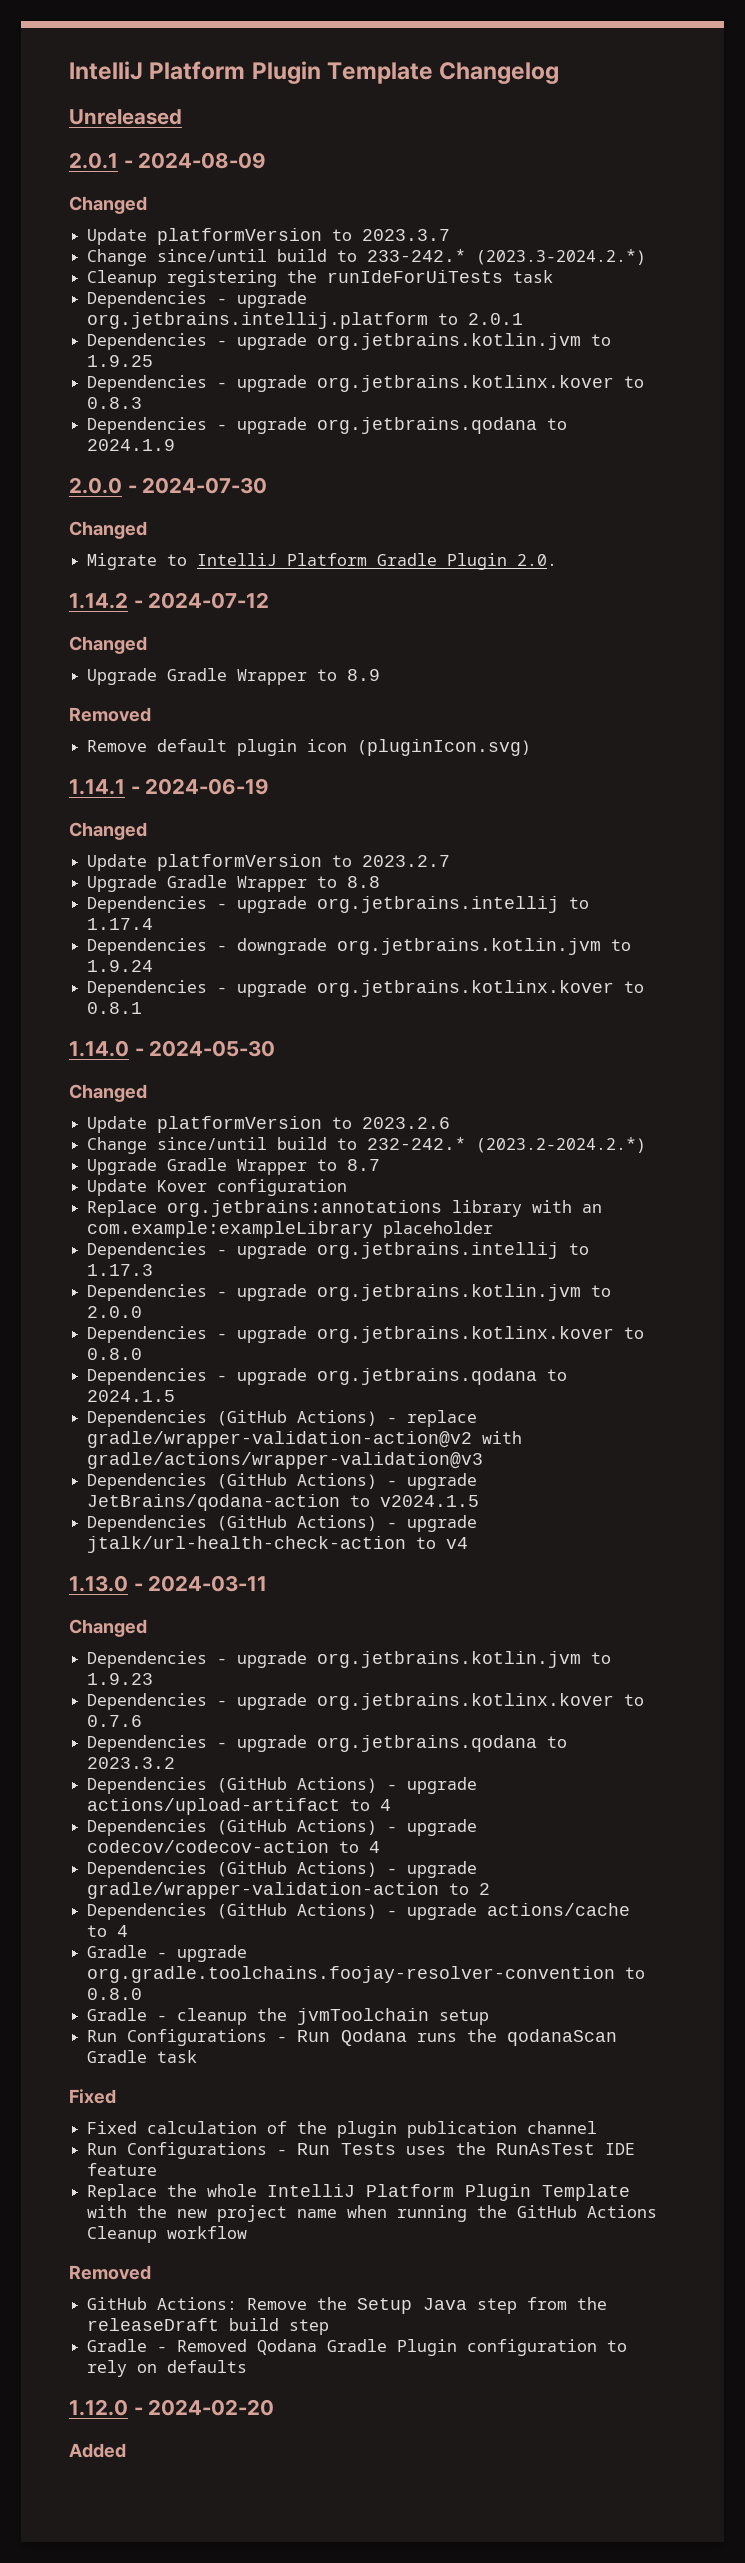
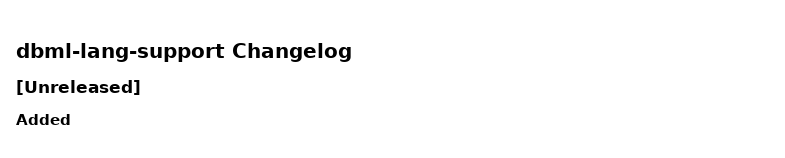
- IntelliJ Platform Plugin Template Changelog
- Unreleased
- 2.0.1 - 2024-08-09
- Changed
- Update platformVersion to 2023.3.7
- Change since/until build to 233-242.* (2023.3-2024.2.*)
- Cleanup registering the runIdeForUiTests task
- Dependencies - upgrade org.jetbrains.intellij.platform to 2.0.1
- Dependencies - upgrade org.jetbrains.kotlin.jvm to 1.9.25
- Dependencies - upgrade org.jetbrains.kotlinx.kover to 0.8.3
- Dependencies - upgrade org.jetbrains.qodana to 2024.1.9
- 2.0.0 - 2024-07-30
- Changed
- Migrate to IntelliJ Platform Gradle Plugin 2.0.
- 1.14.2 - 2024-07-12
- Changed
- Upgrade Gradle Wrapper to 8.9
- Removed
- Remove default plugin icon (pluginIcon.svg)
- 1.14.1 - 2024-06-19
- Changed
- Update platformVersion to 2023.2.7
- Upgrade Gradle Wrapper to 8.8
- Dependencies - upgrade org.jetbrains.intellij to 1.17.4
- Dependencies - downgrade org.jetbrains.kotlin.jvm to 1.9.24
- Dependencies - upgrade org.jetbrains.kotlinx.kover to 0.8.1
- 1.14.0 - 2024-05-30
- Changed
- Update platformVersion to 2023.2.6
- Change since/until build to 232-242.* (2023.2-2024.2.*)
- Upgrade Gradle Wrapper to 8.7
- Update Kover configuration
- Replace org.jetbrains:annotations library with an com.example:exampleLibrary placeholder
- Dependencies - upgrade org.jetbrains.intellij to 1.17.3
- Dependencies - upgrade org.jetbrains.kotlin.jvm to 2.0.0
- Dependencies - upgrade org.jetbrains.kotlinx.kover to 0.8.0
- Dependencies - upgrade org.jetbrains.qodana to 2024.1.5
- Dependencies (GitHub Actions) - replace gradle/wrapper-validation-action@v2 with gradle/actions/wrapper-validation@v3
- Dependencies (GitHub Actions) - upgrade JetBrains/qodana-action to v2024.1.5
- Dependencies (GitHub Actions) - upgrade jtalk/url-health-check-action to v4
- 1.13.0 - 2024-03-11
- Changed
- Dependencies - upgrade org.jetbrains.kotlin.jvm to 1.9.23
- Dependencies - upgrade org.jetbrains.kotlinx.kover to 0.7.6
- Dependencies - upgrade org.jetbrains.qodana to 2023.3.2
- Dependencies (GitHub Actions) - upgrade actions/upload-artifact to 4
- Dependencies (GitHub Actions) - upgrade codecov/codecov-action to 4
- Dependencies (GitHub Actions) - upgrade gradle/wrapper-validation-action to 2
- Dependencies (GitHub Actions) - upgrade actions/cache to 4
- Gradle - upgrade org.gradle.toolchains.foojay-resolver-convention to 0.8.0
- Gradle - cleanup the jvmToolchain setup
- Run Configurations - Run Qodana runs the qodanaScan Gradle task
- Fixed
- Fixed calculation of the plugin publication channel
- Run Configurations - Run Tests uses the RunAsTest IDE feature
- Replace the whole IntelliJ Platform Plugin Template with the new project name when running the GitHub Actions Cleanup workflow
- Removed
- GitHub Actions: Remove the Setup Java step from the releaseDraft build step
- Gradle - Removed Qodana Gradle Plugin configuration to rely on defaults
- 1.12.0 - 2024-02-20
+ dbml-lang-support Changelog
+ [Unreleased]

